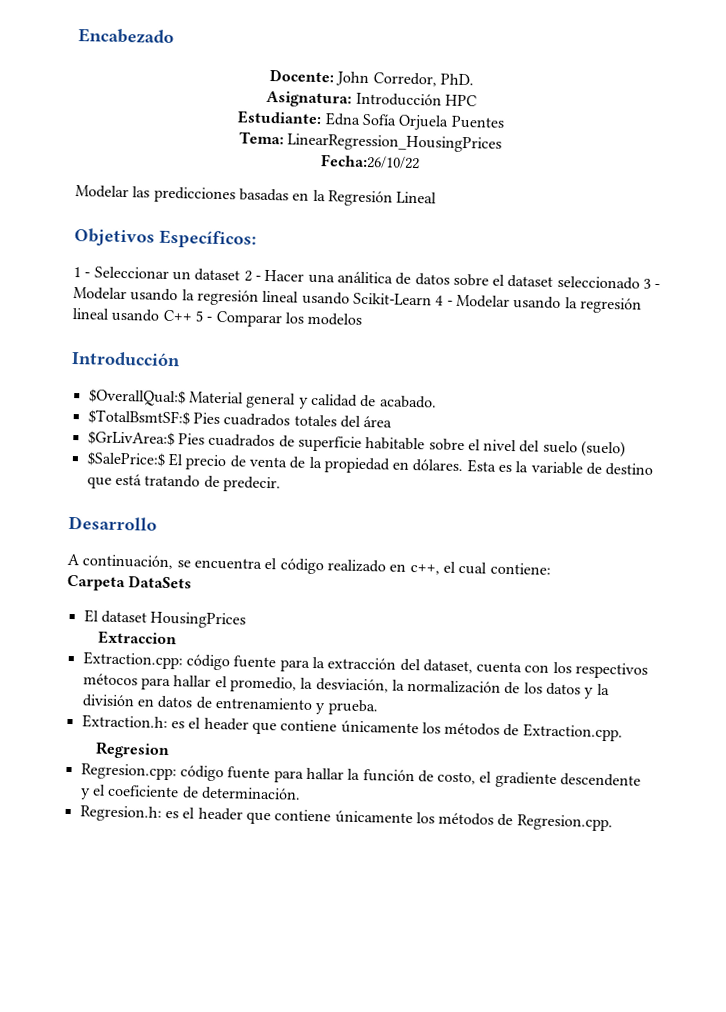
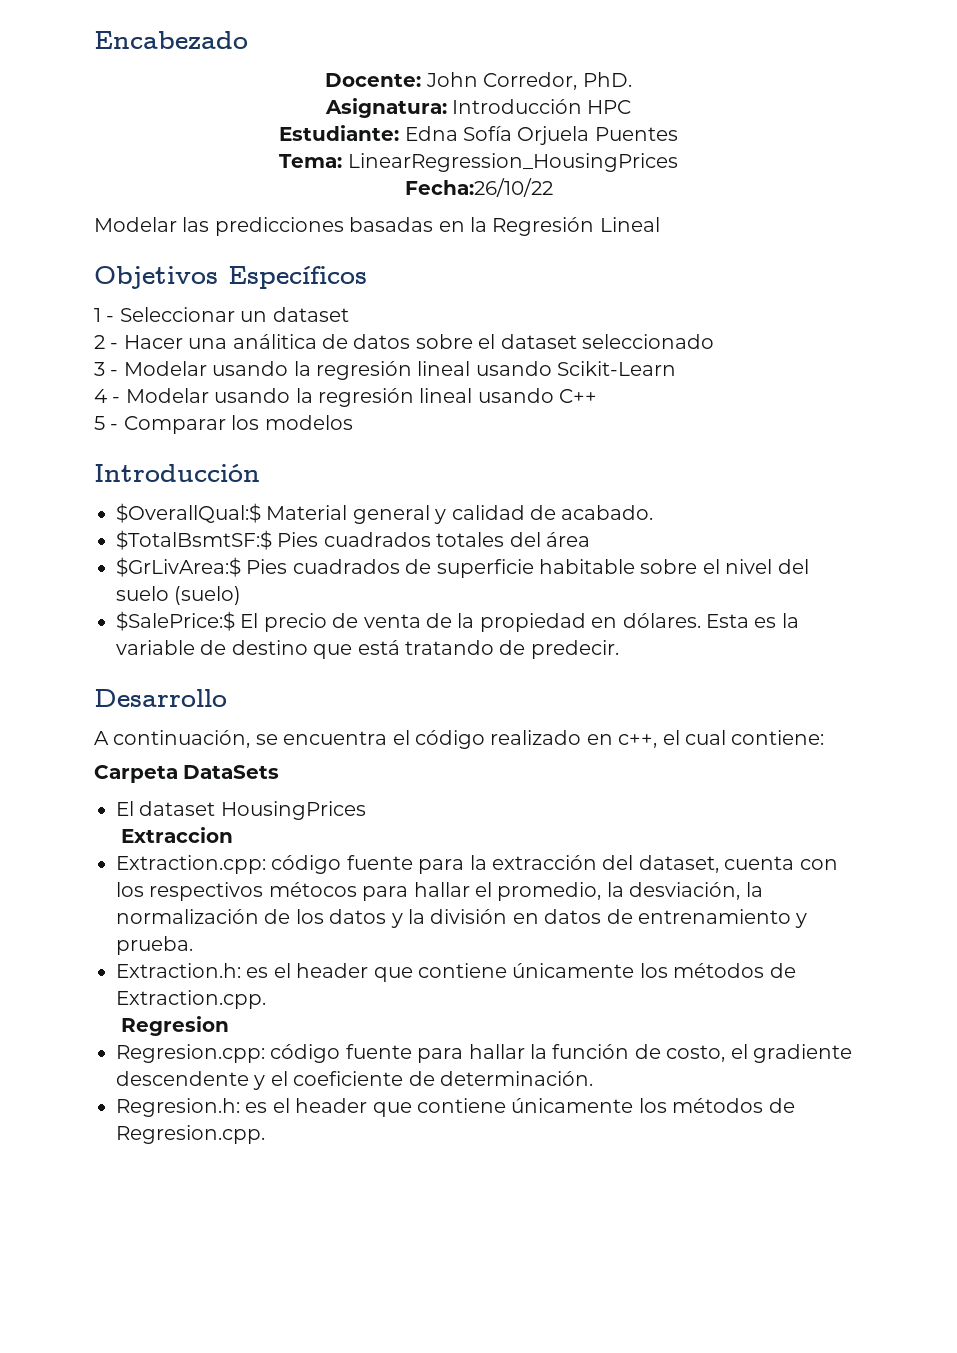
- Objetivos Específicos:
+ Objetivos Específicos
- 1 - Seleccionar un dataset 2 - Hacer una análitica de datos sobre el dataset seleccionado 3 - Modelar usando la regresión lineal usando Scikit-Learn 4 - Modelar usando la regresión lineal usando C++ 5 - Comparar los modelos
+ 1 - Seleccionar un dataset
+ 2 - Hacer una análitica de datos sobre el dataset seleccionado
+ 3 - Modelar usando la regresión lineal usando Scikit-Learn
+ 4 - Modelar usando la regresión lineal usando C++
+ 5 - Comparar los modelos

